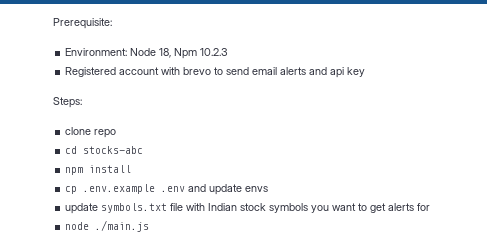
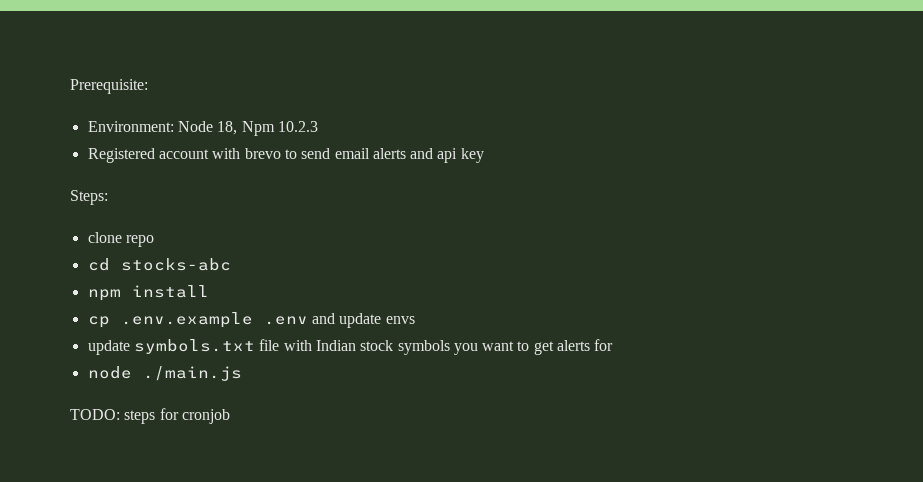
+ TODO: steps for cronjob

